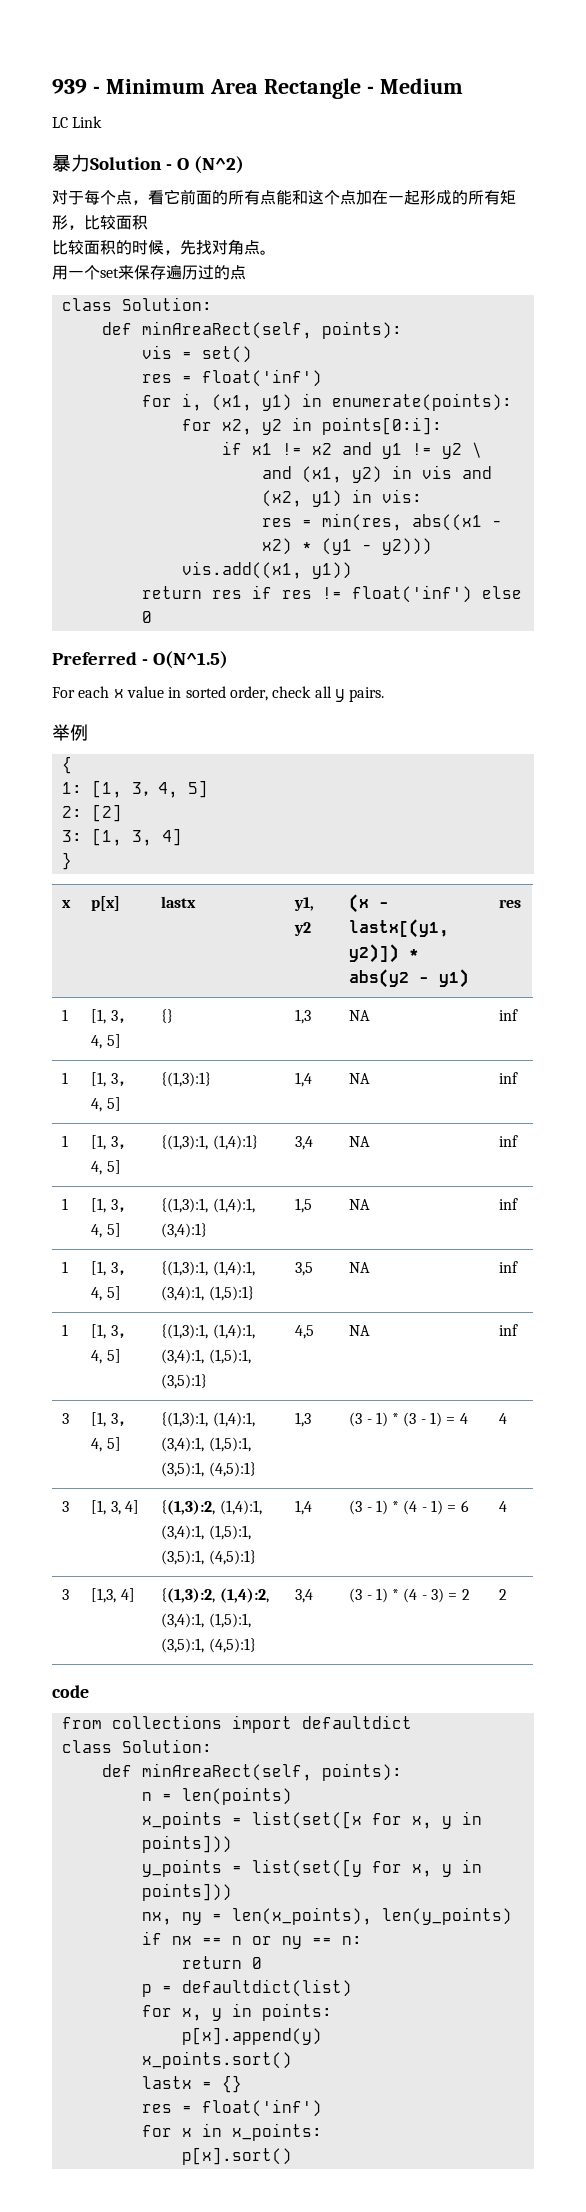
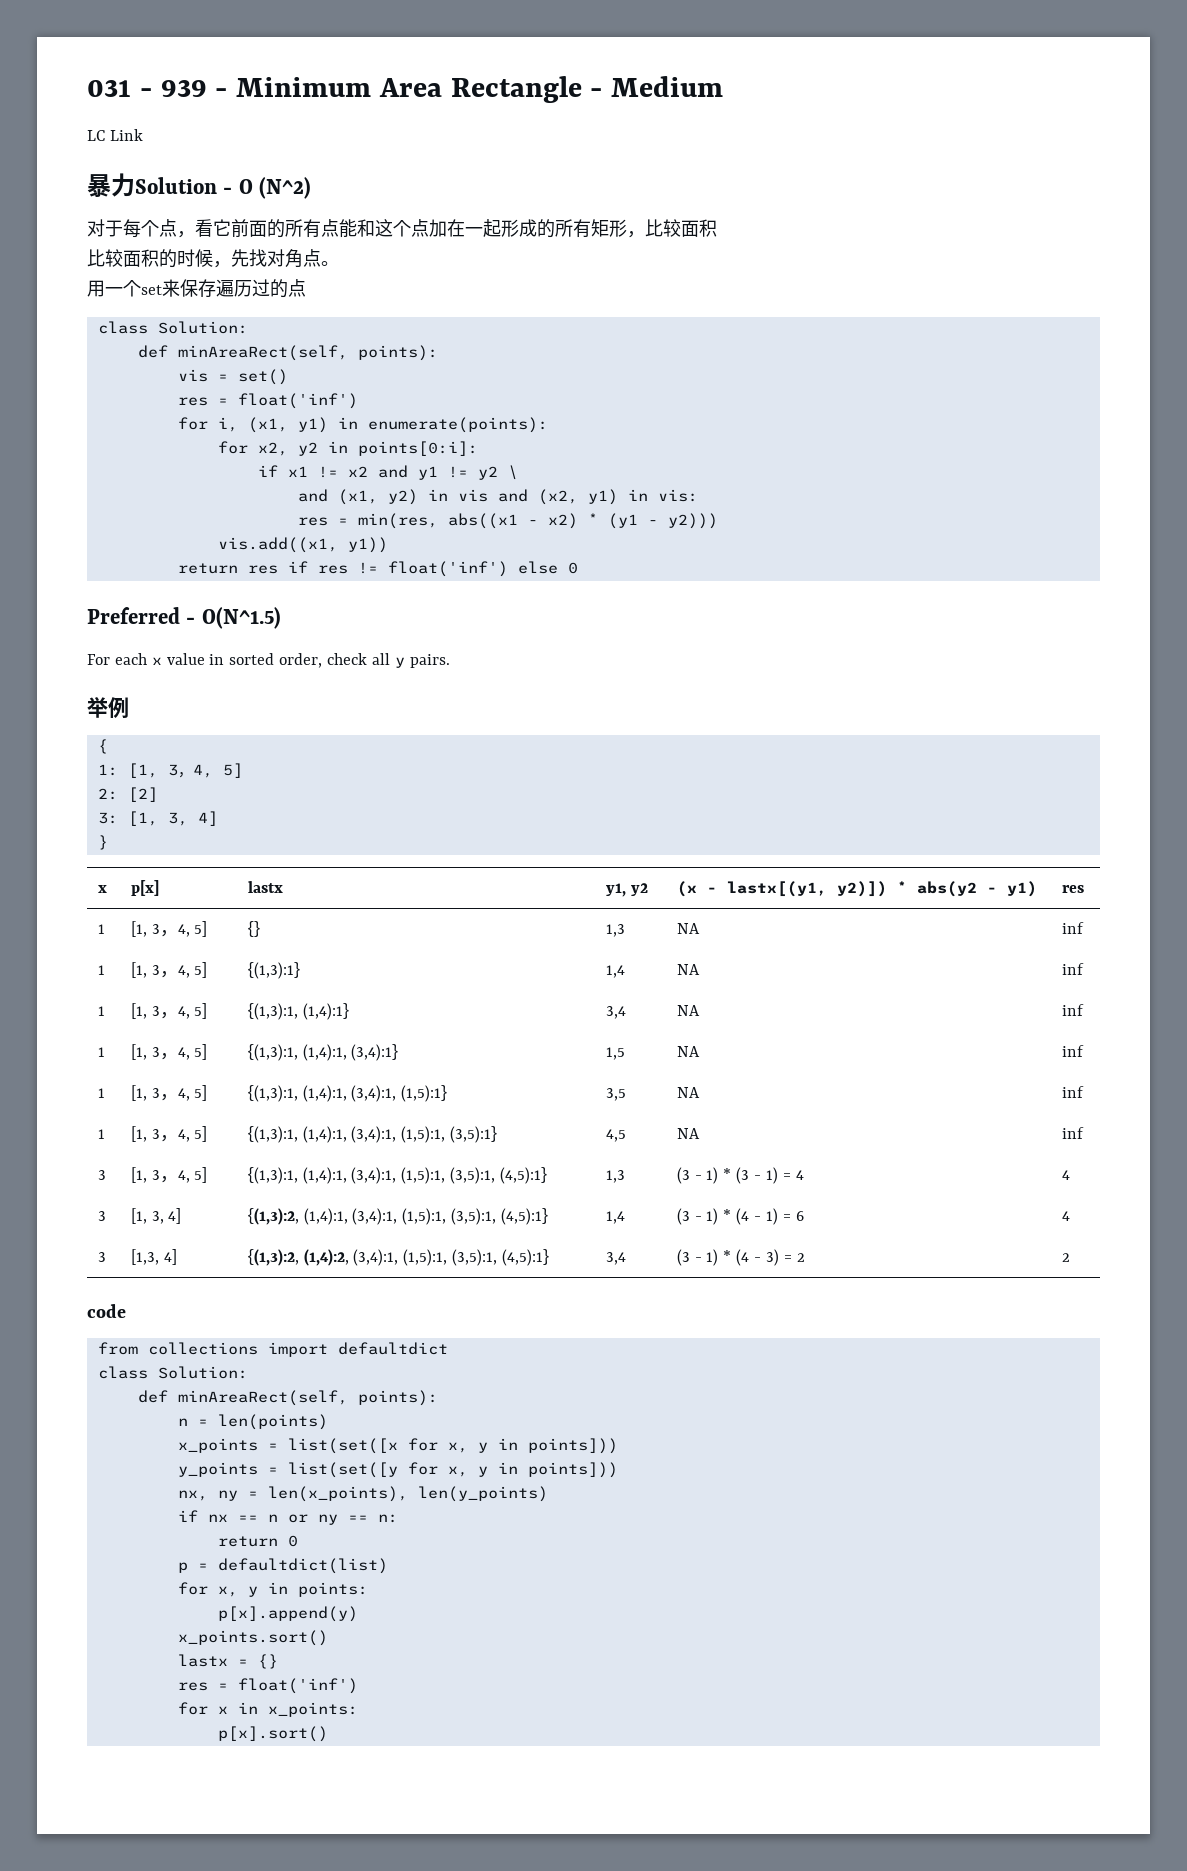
- 939 - Minimum Area Rectangle - Medium
+ 031 - 939 - Minimum Area Rectangle - Medium

